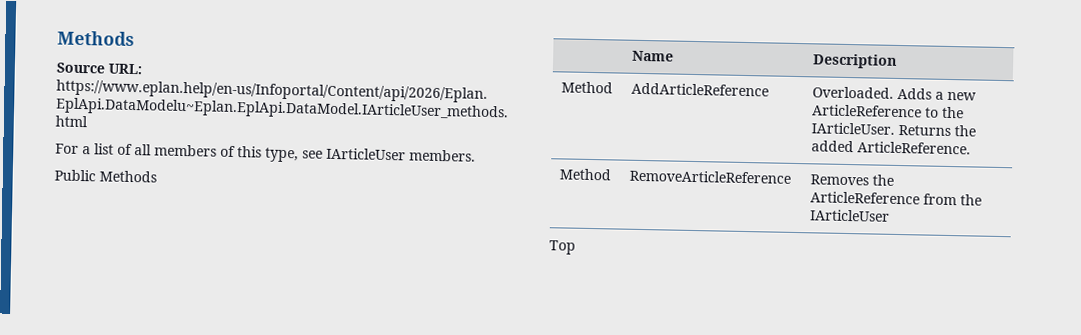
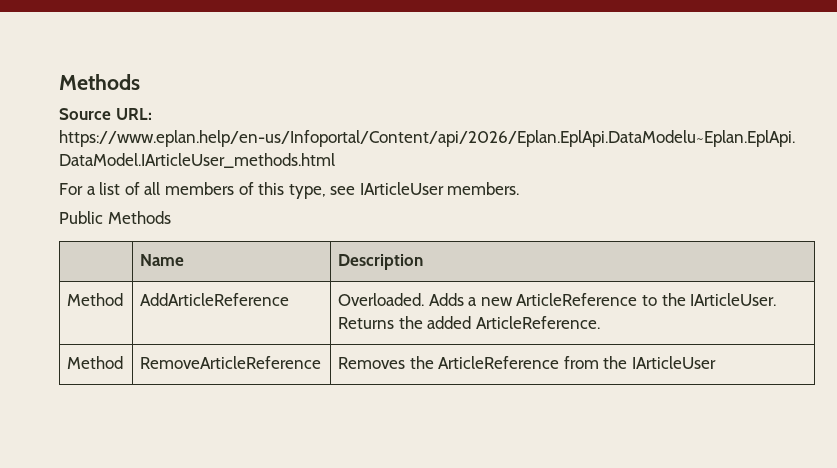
- Top

